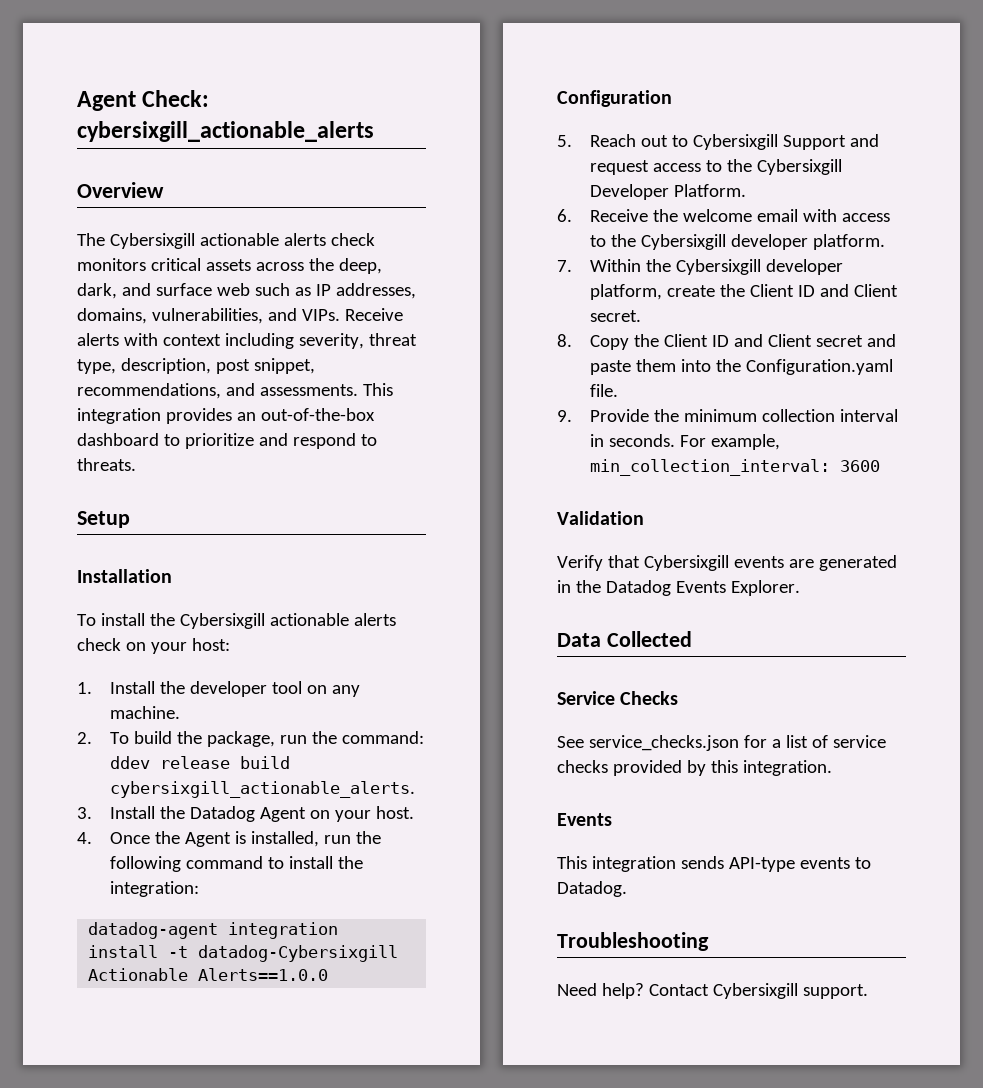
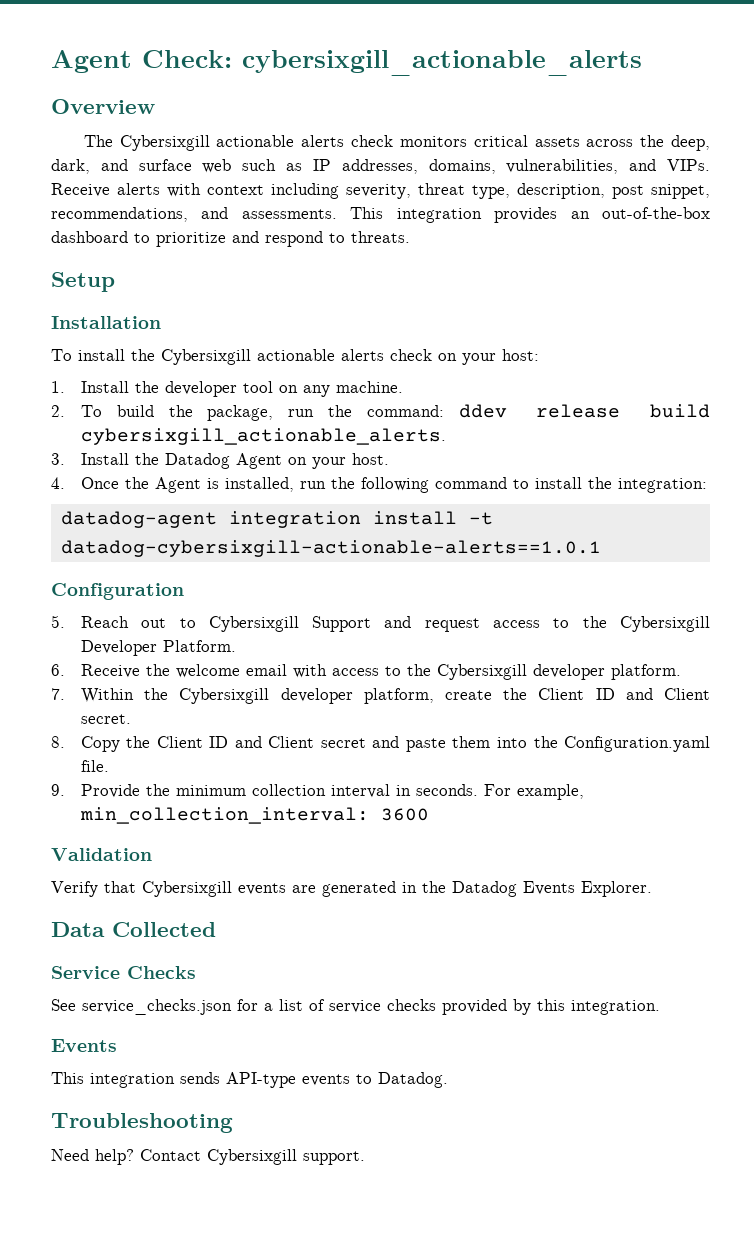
- datadog-agent integration install -t datadog-Cybersixgill Actionable Alerts==1.0.0
+ datadog-agent integration install -t datadog-cybersixgill-actionable-alerts==1.0.1

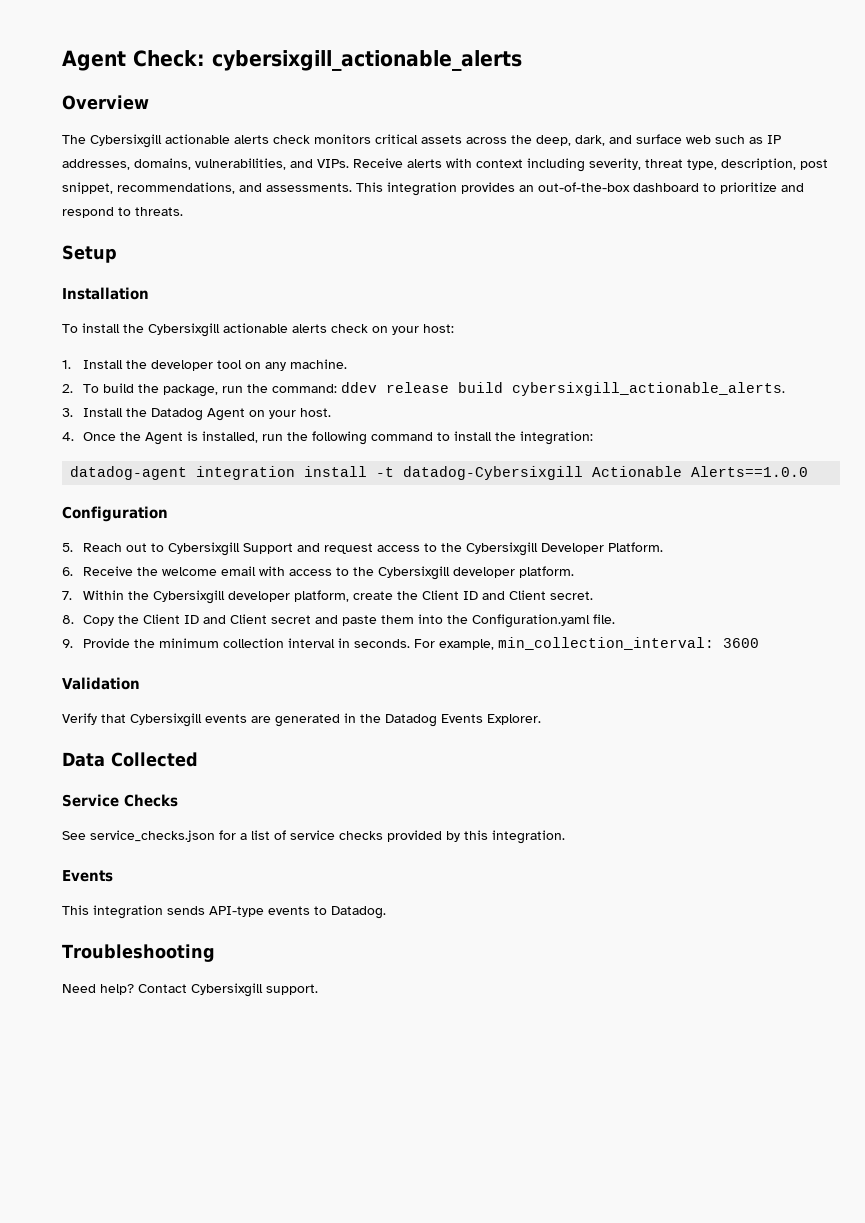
- datadog-agent integration install -t datadog-cybersixgill-actionable-alerts==1.0.1
+ datadog-agent integration install -t datadog-Cybersixgill Actionable Alerts==1.0.0

